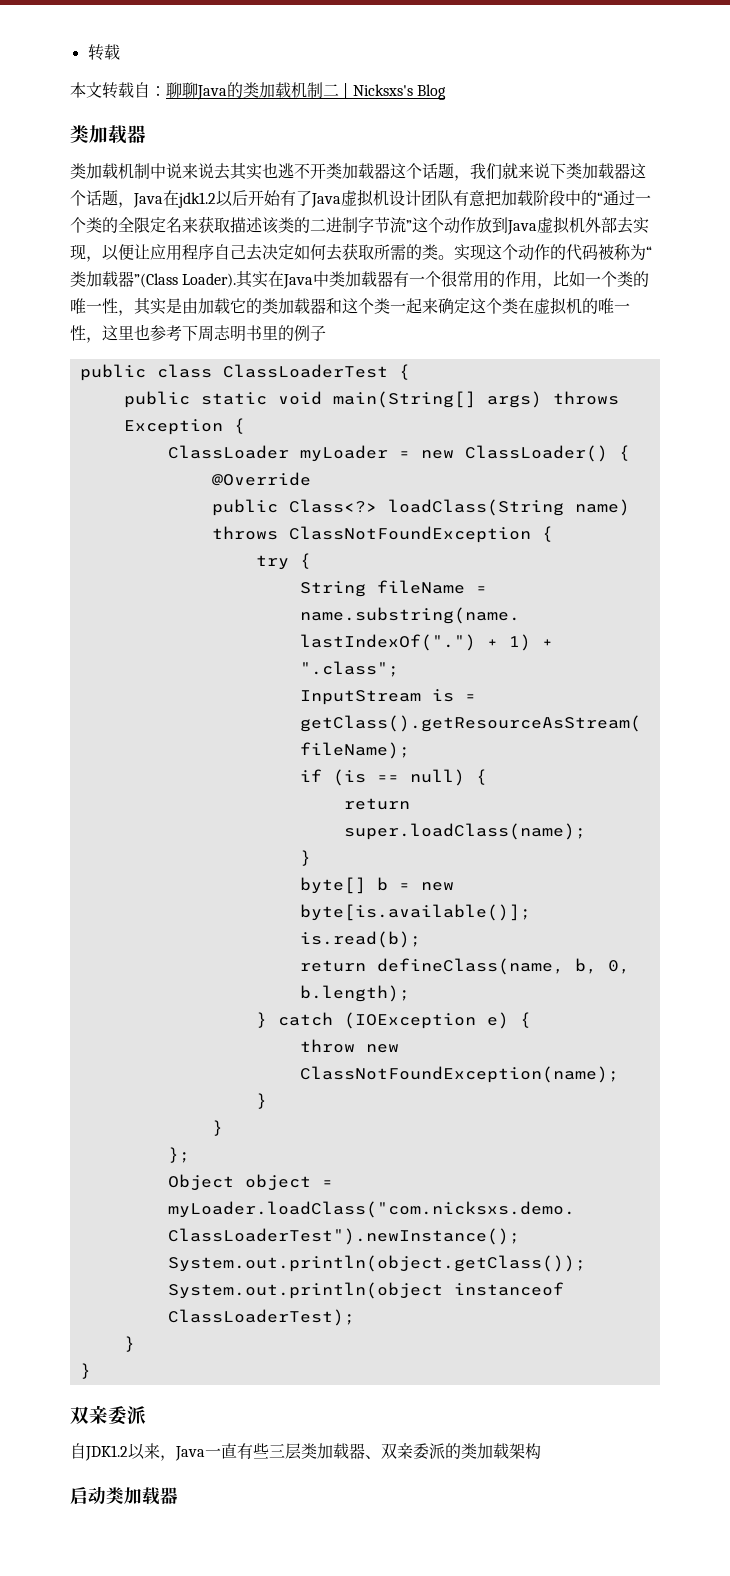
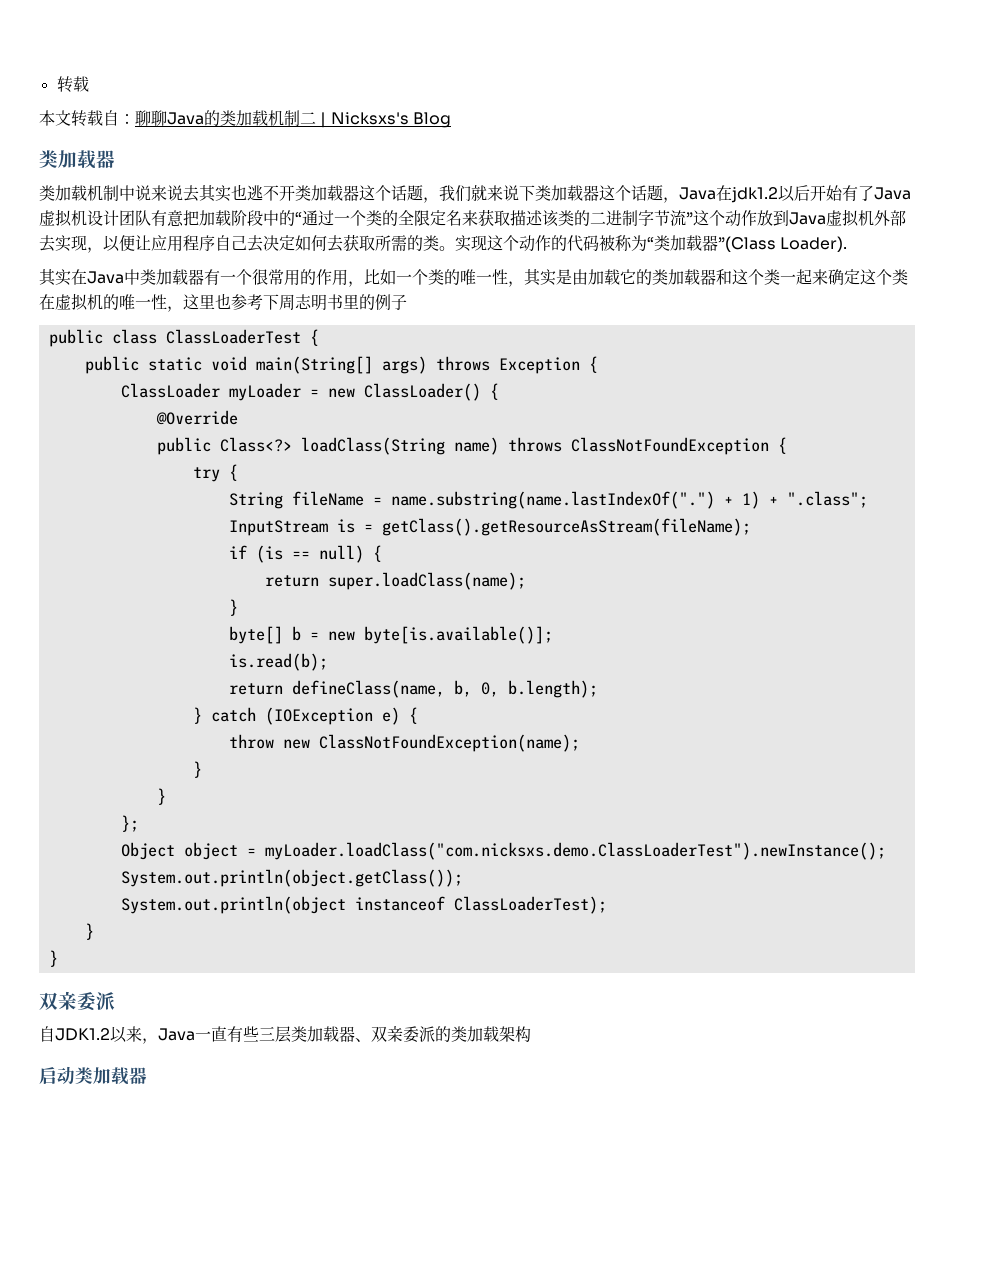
- 实现这个动作的代码被称为“类加载器”(Class Loader).其实在Java中类加载器有一个很常用的作用，比如一个类的唯一性，其实是由加载它的类加载器和这个类一起来确定这个类在虚拟机的唯一性，这里也参考下周志明书里的例子
+ 实现这个动作的代码被称为“类加载器”(Class Loader).
+ 其实在Java中类加载器有一个很常用的作用，比如一个类的唯一性，其实是由加载它的类加载器和这个类一起来确定这个类在虚拟机的唯一性，这里也参考下周志明书里的例子

